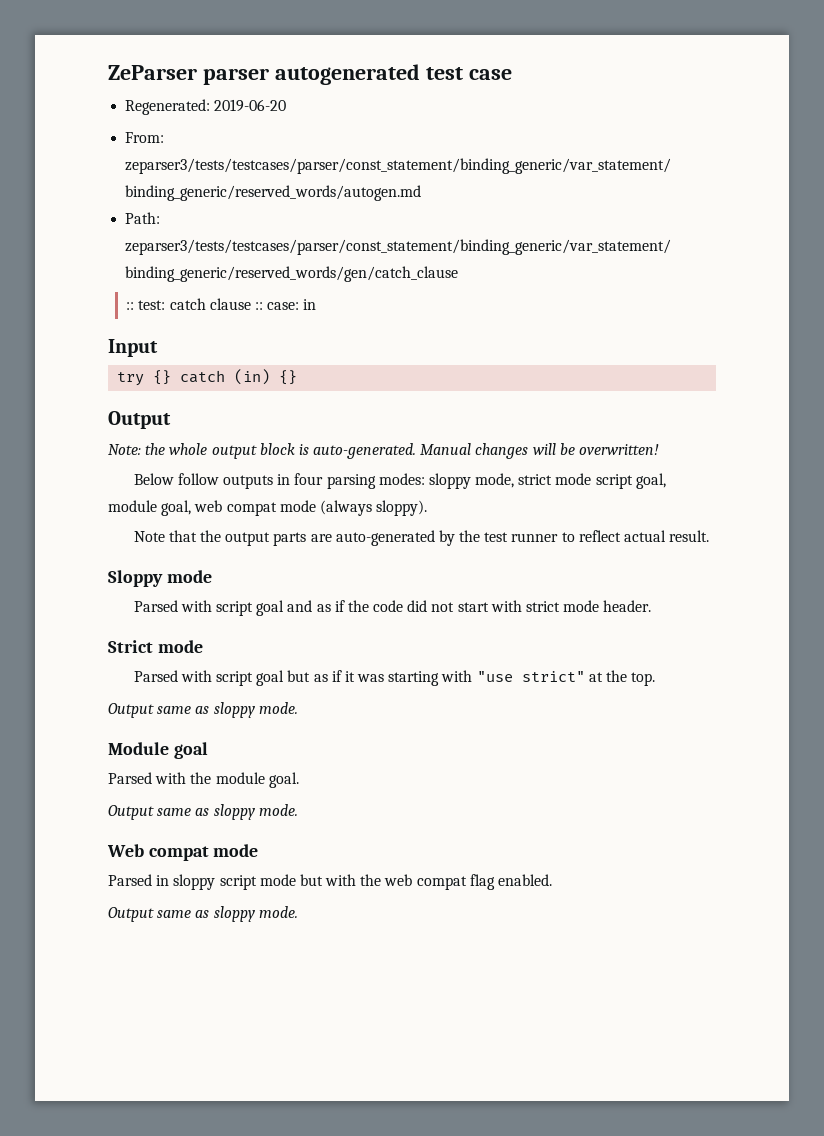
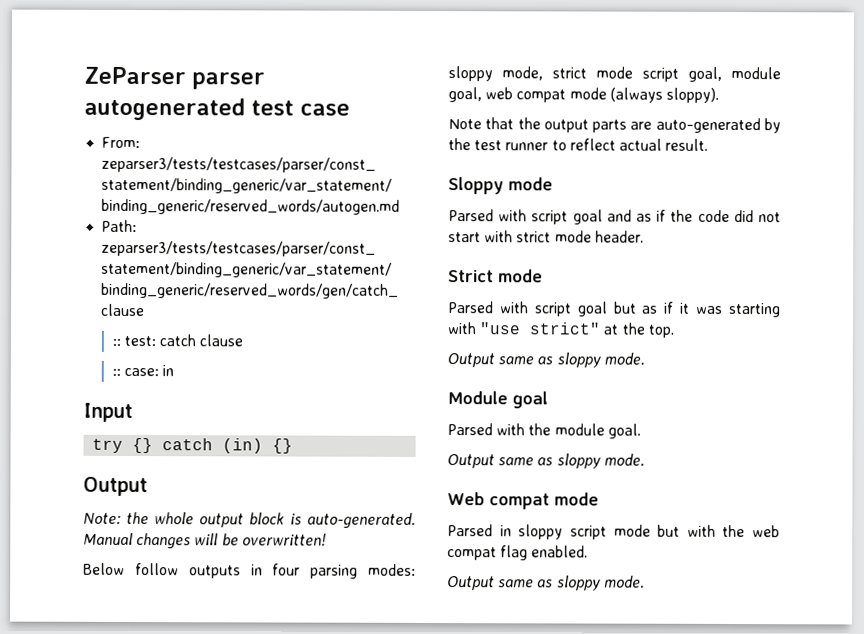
- Regenerated: 2019-06-20
- :: test: catch clause :: case: in
+ :: test: catch clause
+ :: case: in

